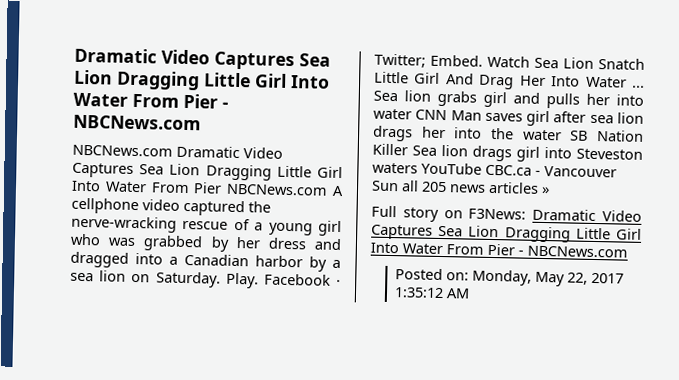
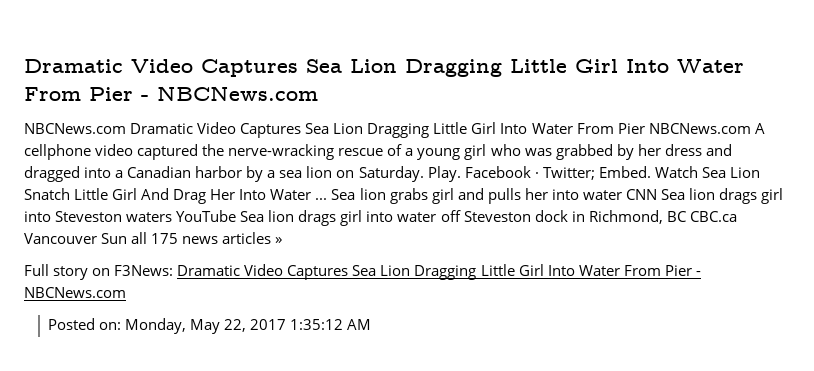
- Sea lion grabs girl and pulls her into water CNN Man saves girl after sea lion drags her into the water SB Nation Killer Sea lion drags girl into Steveston waters YouTube CBC.ca - Vancouver Sun all 205 news articles »
+ Sea lion grabs girl and pulls her into water CNN Sea lion drags girl into Steveston waters YouTube Sea lion drags girl into water off Steveston dock in Richmond, BC CBC.ca Vancouver Sun all 175 news articles »

